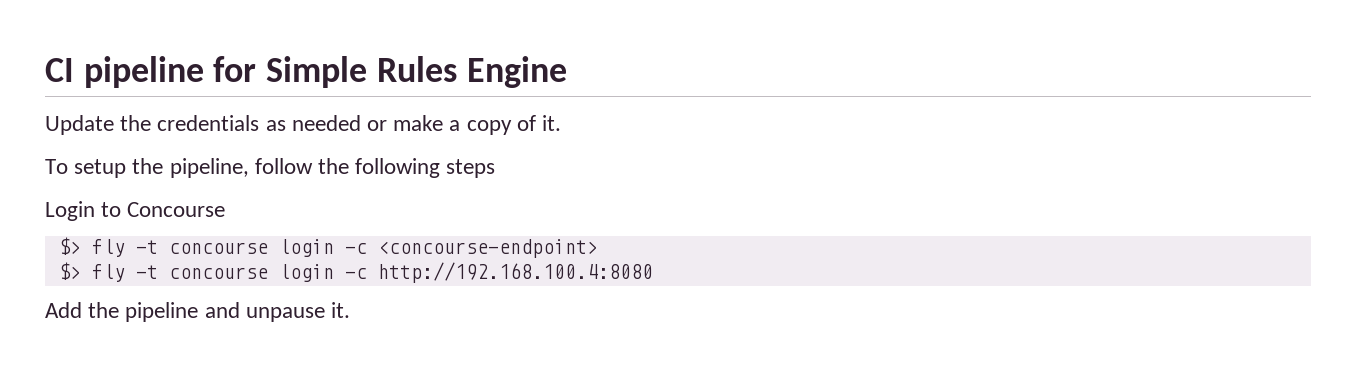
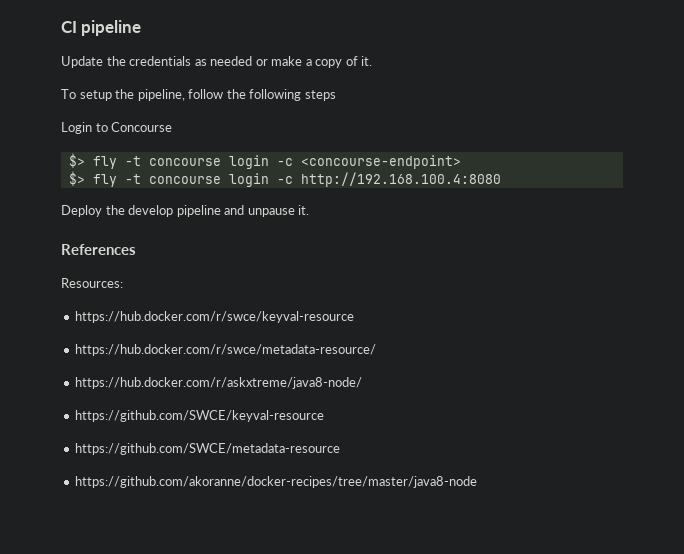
- CI pipeline for Simple Rules Engine
+ CI pipeline
- Add the pipeline and unpause it.
+ Deploy the develop pipeline and unpause it.
+ References
+ Resources:
+ https://hub.docker.com/r/swce/keyval-resource
+ https://hub.docker.com/r/swce/metadata-resource/
+ https://hub.docker.com/r/askxtreme/java8-node/
+ https://github.com/SWCE/keyval-resource
+ https://github.com/SWCE/metadata-resource
+ https://github.com/akoranne/docker-recipes/tree/master/java8-node

